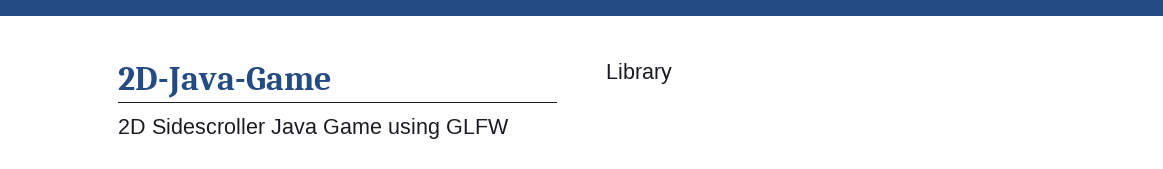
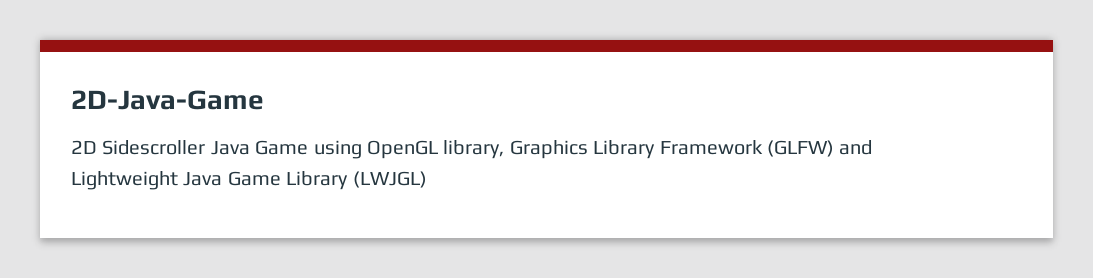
- 2D Sidescroller Java Game using GLFW Library
+ 2D Sidescroller Java Game using OpenGL library, Graphics Library Framework (GLFW) and Lightweight Java Game Library (LWJGL)

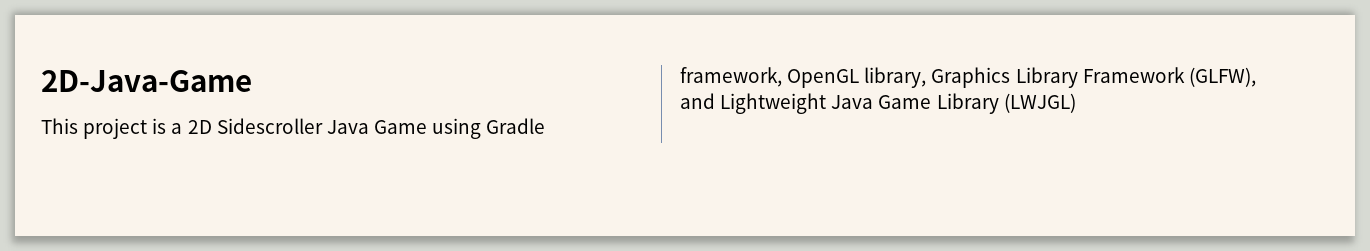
- 2D Sidescroller Java Game using OpenGL library, Graphics Library Framework (GLFW) and Lightweight Java Game Library (LWJGL)
+ This project is a 2D Sidescroller Java Game using Gradle framework, OpenGL library, Graphics Library Framework (GLFW), and Lightweight Java Game Library (LWJGL)

